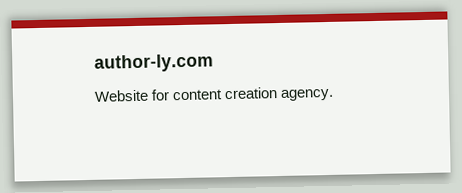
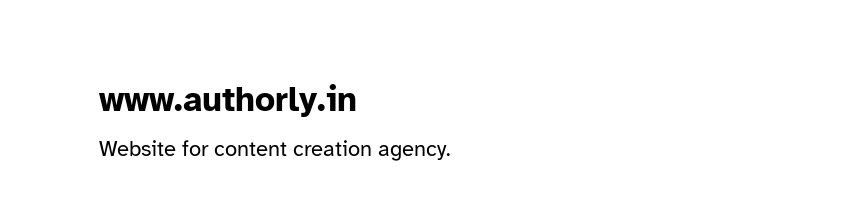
- author-ly.com
+ www.authorly.in

